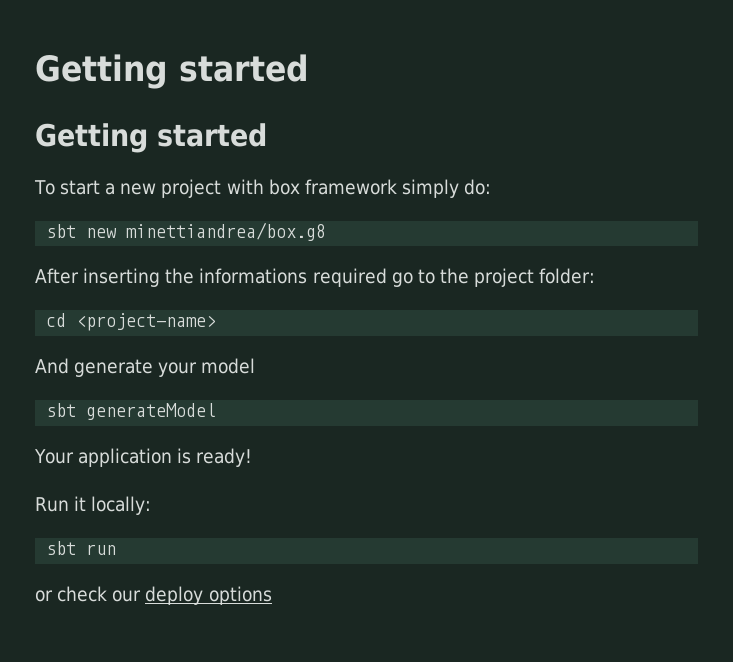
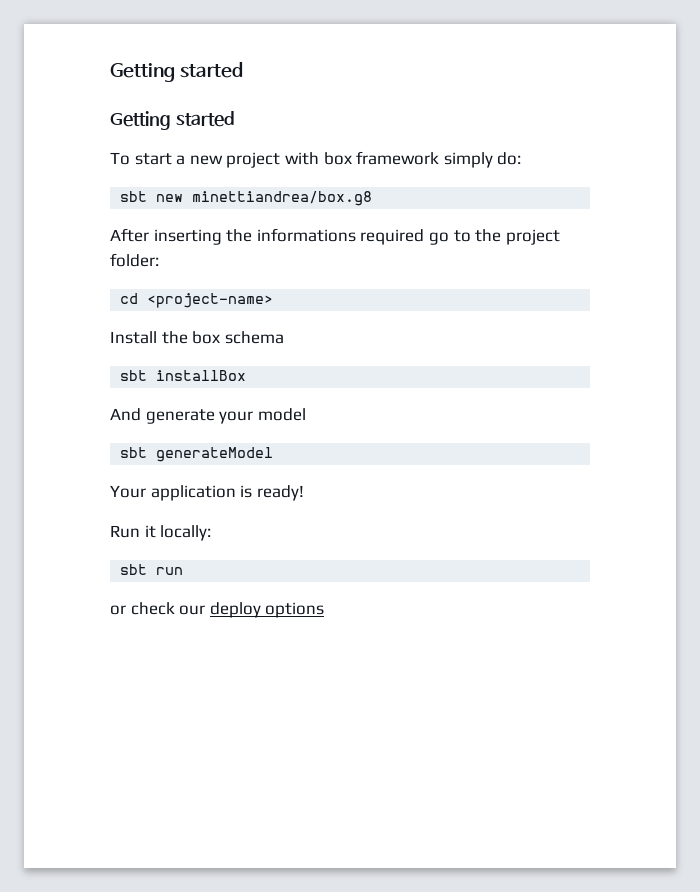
+ Install the box schema
+ sbt installBox

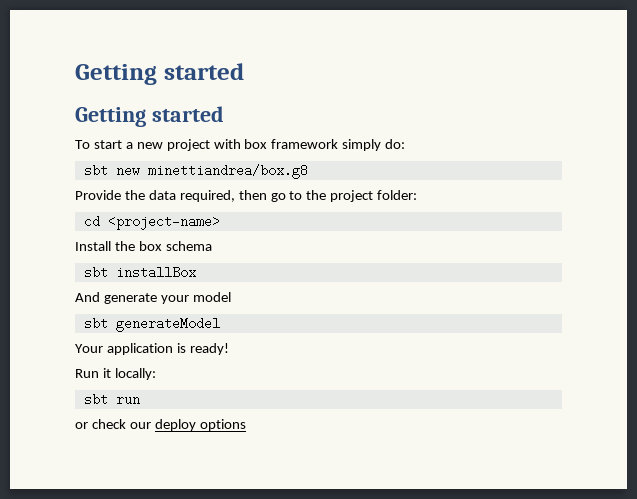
- After inserting the informations required go to the project folder:
+ Provide the data required, then go to the project folder:

